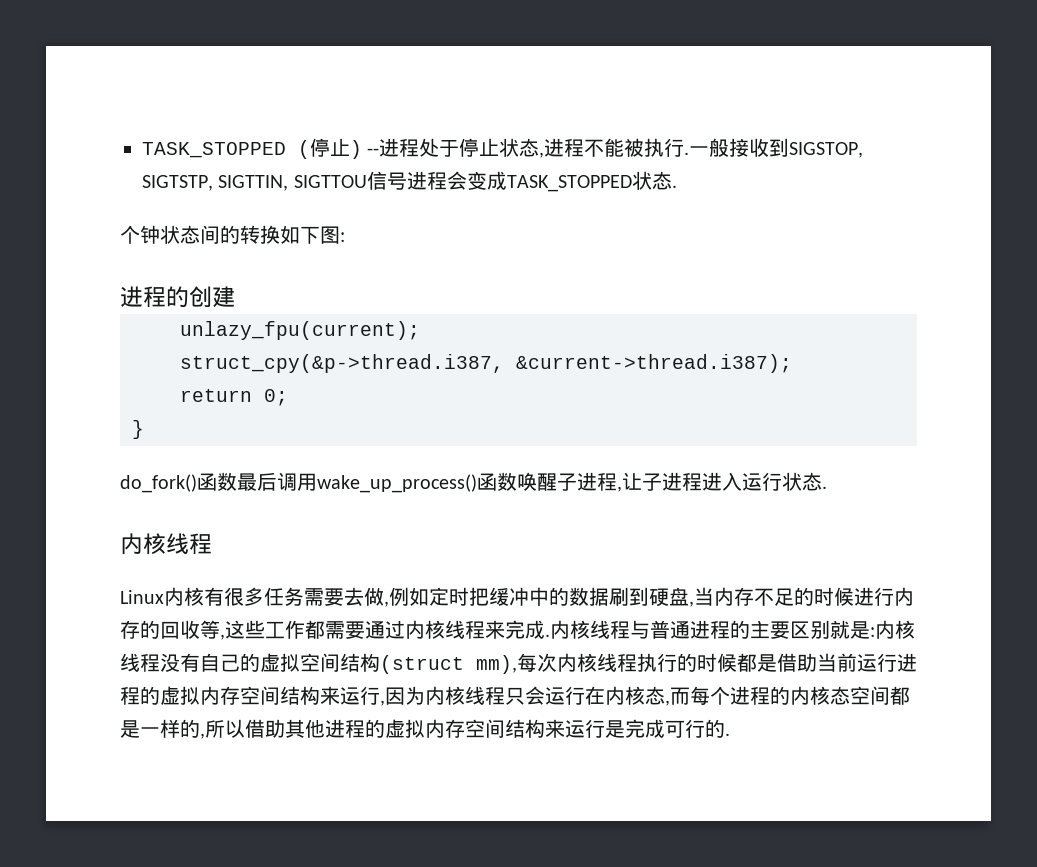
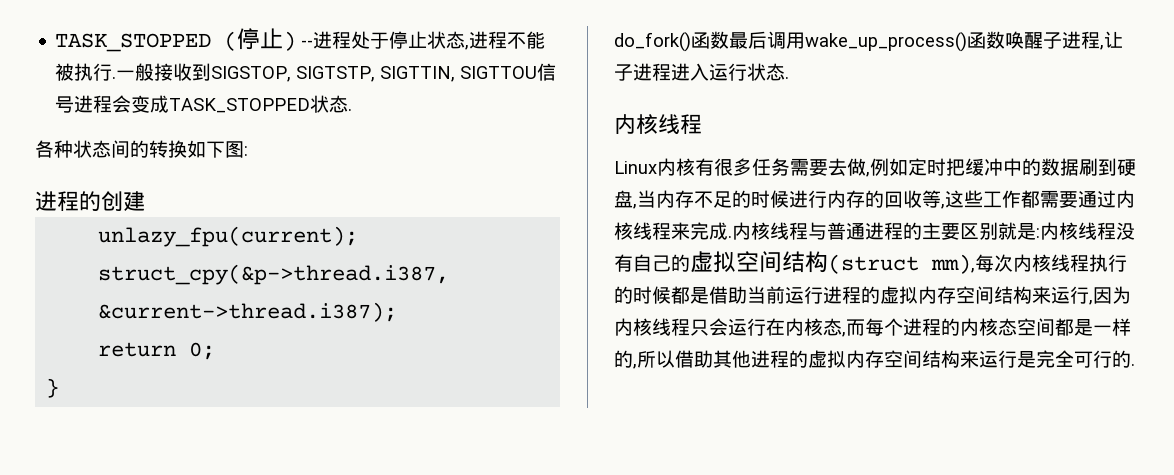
- 个钟状态间的转换如下图:
+ 各种状态间的转换如下图:
- 内核线程没有自己的虚拟空间结构(struct mm),每次内核线程执行的时候都是借助当前运行进程的虚拟内存空间结构来运行,因为内核线程只会运行在内核态,而每个进程的内核态空间都是一样的,所以借助其他进程的虚拟内存空间结构来运行是完成可行的.
+ 内核线程没有自己的虚拟空间结构(struct mm),每次内核线程执行的时候都是借助当前运行进程的虚拟内存空间结构来运行,因为内核线程只会运行在内核态,而每个进程的内核态空间都是一样的,所以借助其他进程的虚拟内存空间结构来运行是完全可行的.

